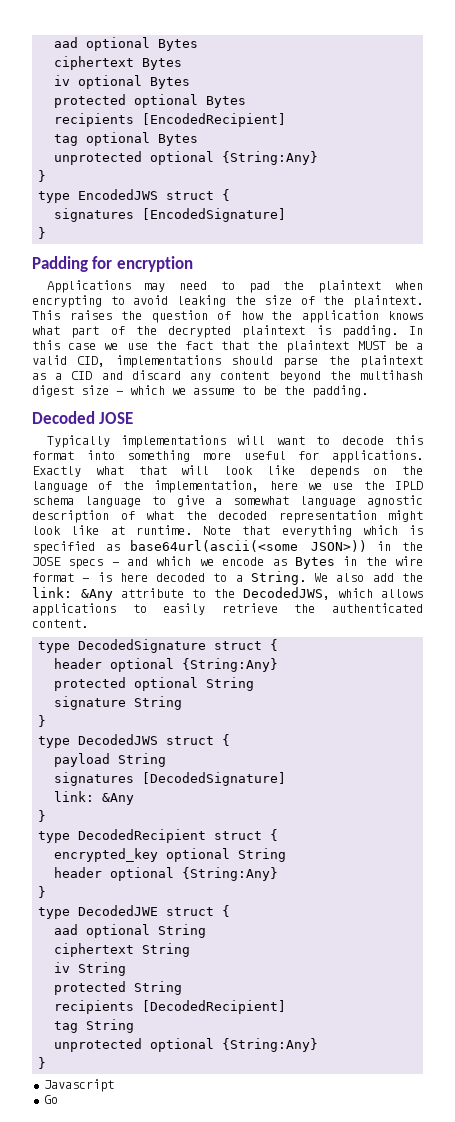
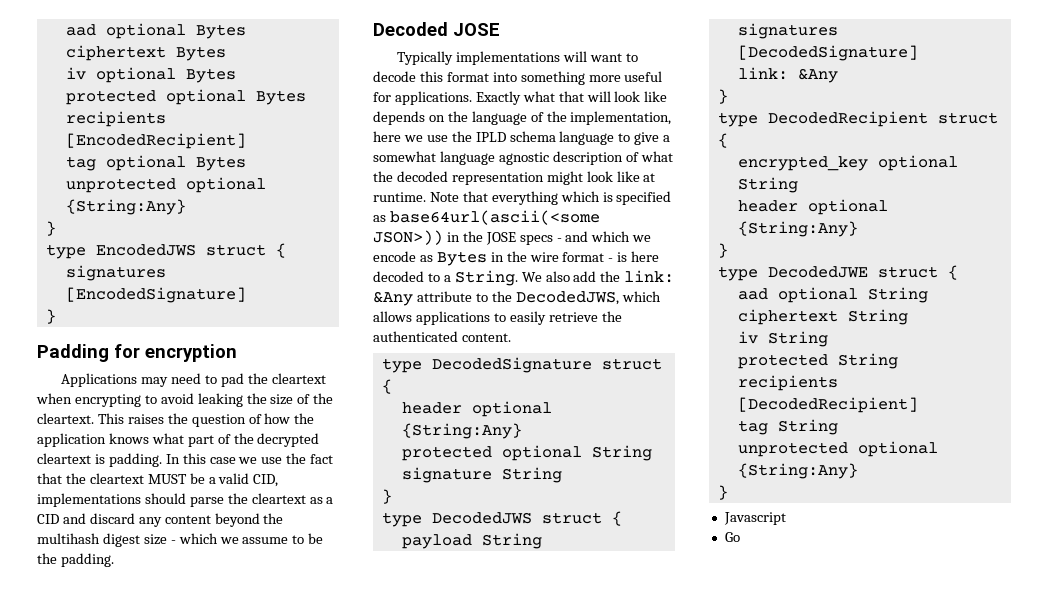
- Applications may need to pad the plaintext when encrypting to avoid leaking the size of the plaintext.
+ Applications may need to pad the cleartext when encrypting to avoid leaking the size of the cleartext.
- This raises the question of how the application knows what part of the decrypted plaintext is padding.
+ This raises the question of how the application knows what part of the decrypted cleartext is padding.
- In this case we use the fact that the plaintext MUST be a valid CID, implementations should parse the plaintext as a CID and discard any content beyond the multihash digest size - which we assume to be the padding.
+ In this case we use the fact that the cleartext MUST be a valid CID, implementations should parse the cleartext as a CID and discard any content beyond the multihash digest size - which we assume to be the padding.

